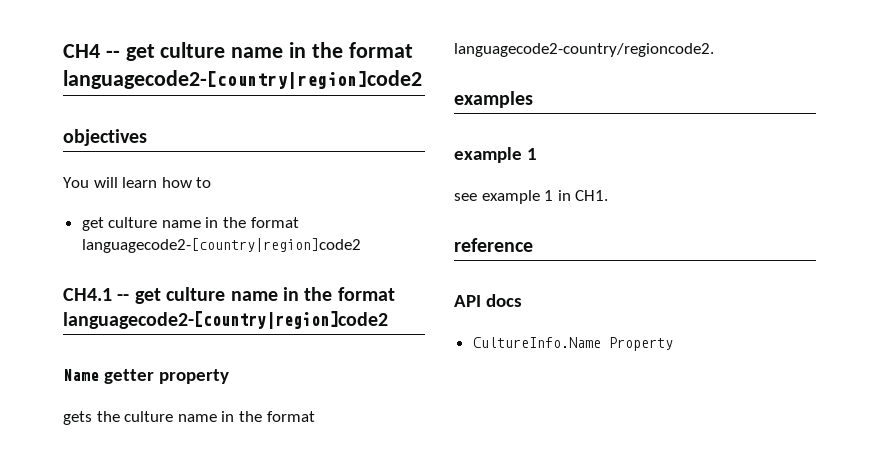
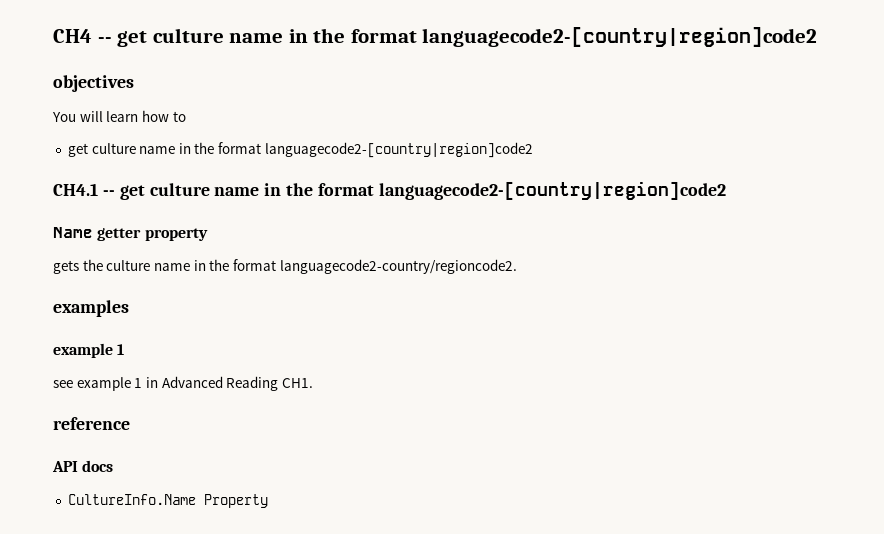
- see example 1 in CH1.
+ see example 1 in Advanced Reading CH1.

